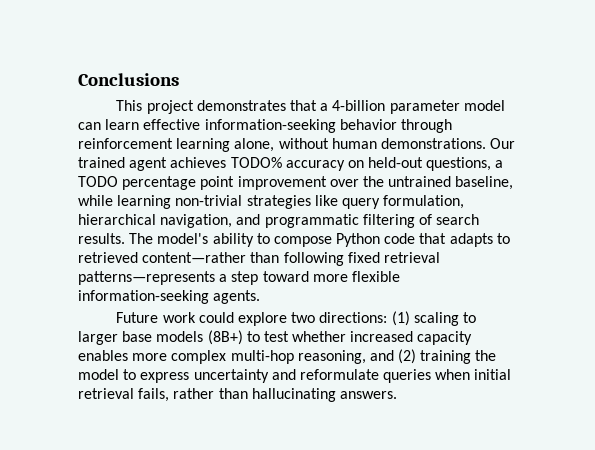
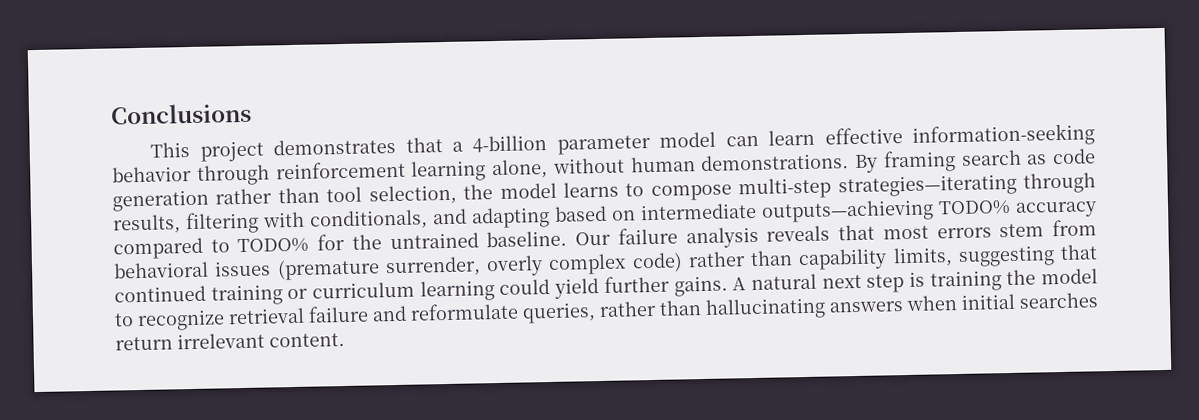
- Our trained agent achieves TODO% accuracy on held-out questions, a TODO percentage point improvement over the untrained baseline, while learning non-trivial strategies like query formulation, hierarchical navigation, and programmatic filtering of search results. The model's ability to compose Python code that adapts to retrieved content—rather than following fixed retrieval patterns—represents a step toward more flexible information-seeking agents.
- Future work could explore two directions: (1) scaling to larger base models (8B+) to test whether increased capacity enables more complex multi-hop reasoning, and (2) training the model to express uncertainty and reformulate queries when initial retrieval fails, rather than hallucinating answers.
+ By framing search as code generation rather than tool selection, the model learns to compose multi-step strategies—iterating through results, filtering with conditionals, and adapting based on intermediate outputs—achieving TODO% accuracy compared to TODO% for the untrained baseline. Our failure analysis reveals that most errors stem from behavioral issues (premature surrender, overly complex code) rather than capability limits, suggesting that continued training or curriculum learning could yield further gains. A natural next step is training the model to recognize retrieval failure and reformulate queries, rather than hallucinating answers when initial searches return irrelevant content.

